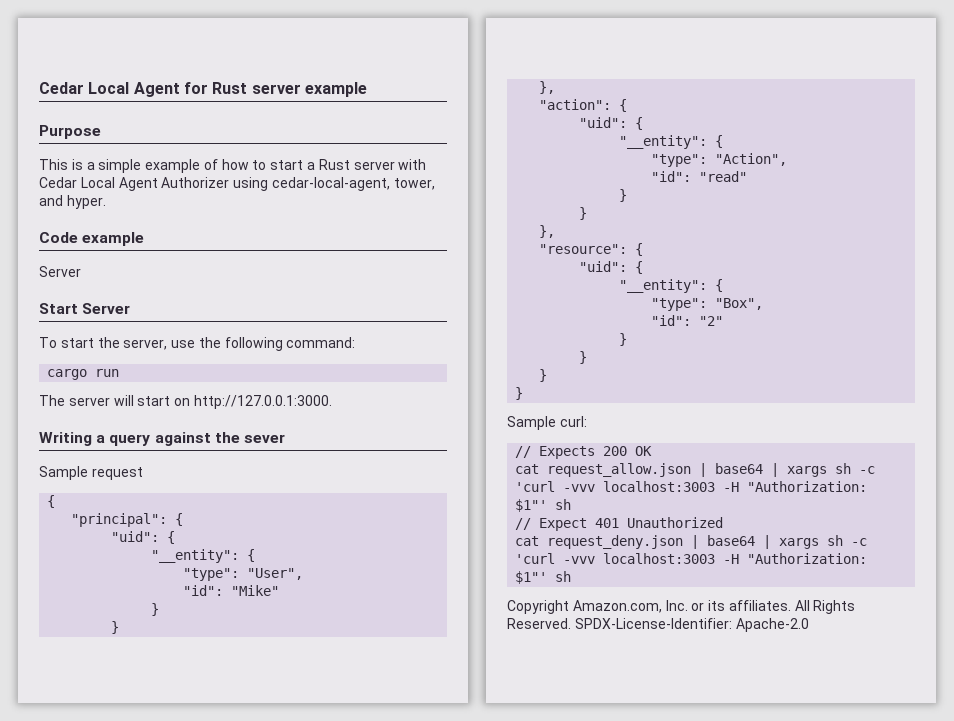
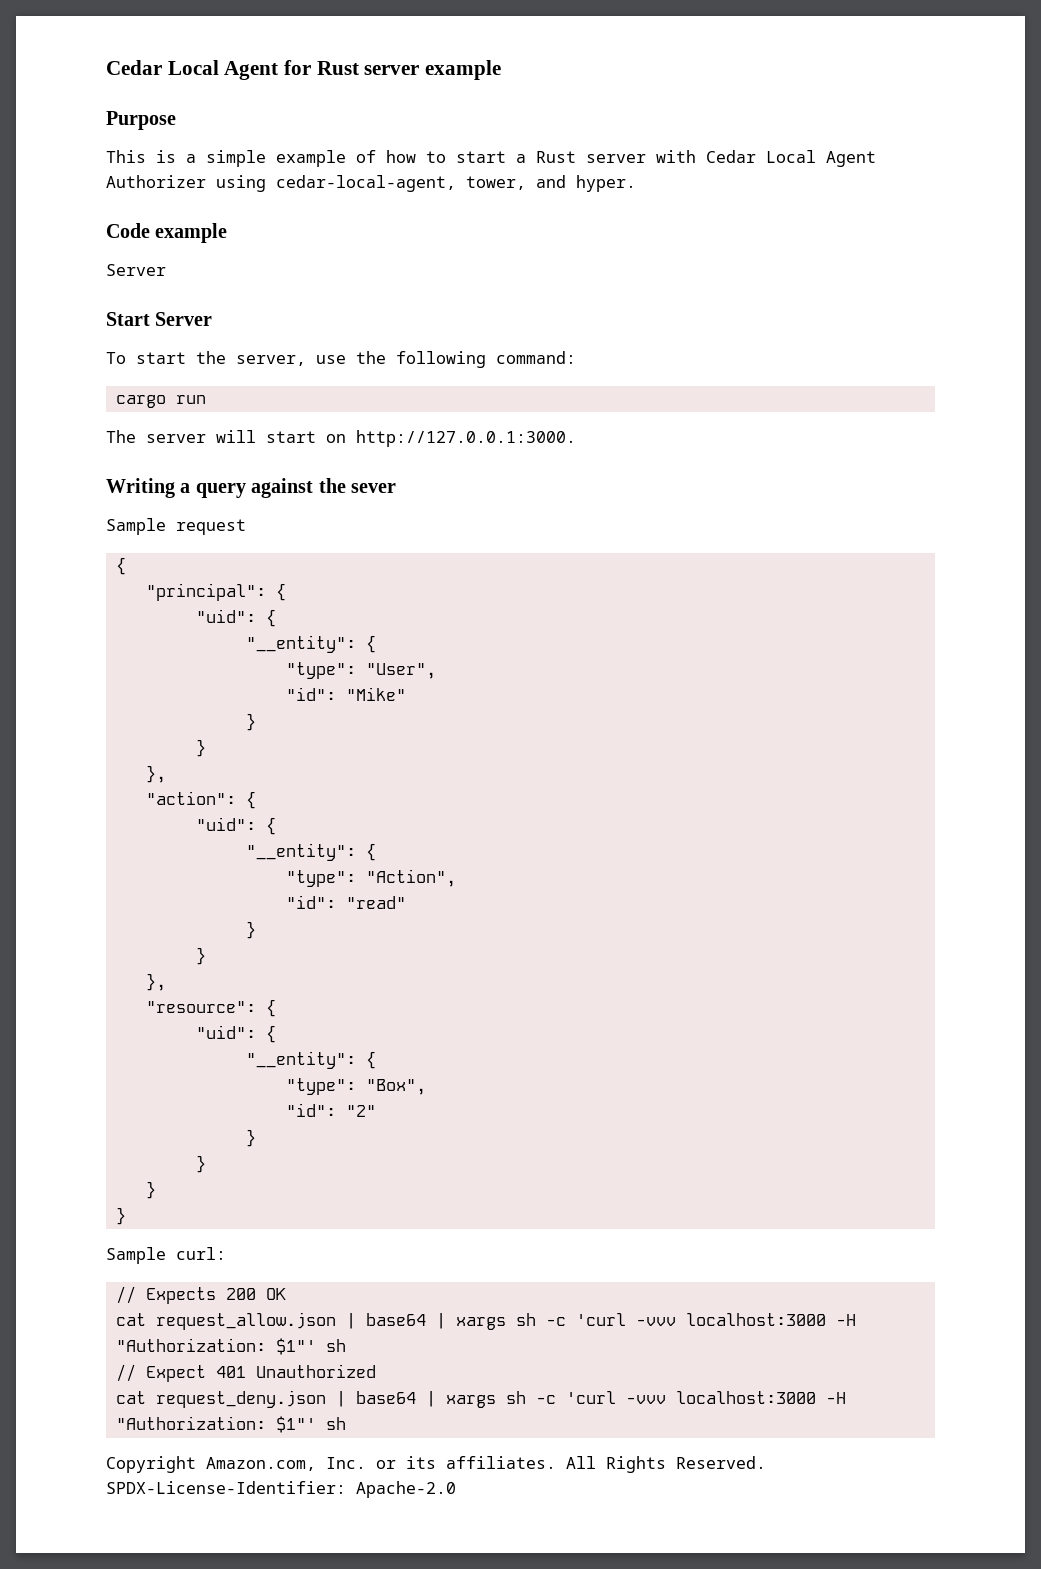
- cat request_allow.json | base64 | xargs sh -c 'curl -vvv localhost:3003 -H "Authorization: $1"' sh
+ cat request_allow.json | base64 | xargs sh -c 'curl -vvv localhost:3000 -H "Authorization: $1"' sh
- cat request_deny.json | base64 | xargs sh -c 'curl -vvv localhost:3003 -H "Authorization: $1"' sh
+ cat request_deny.json | base64 | xargs sh -c 'curl -vvv localhost:3000 -H "Authorization: $1"' sh

